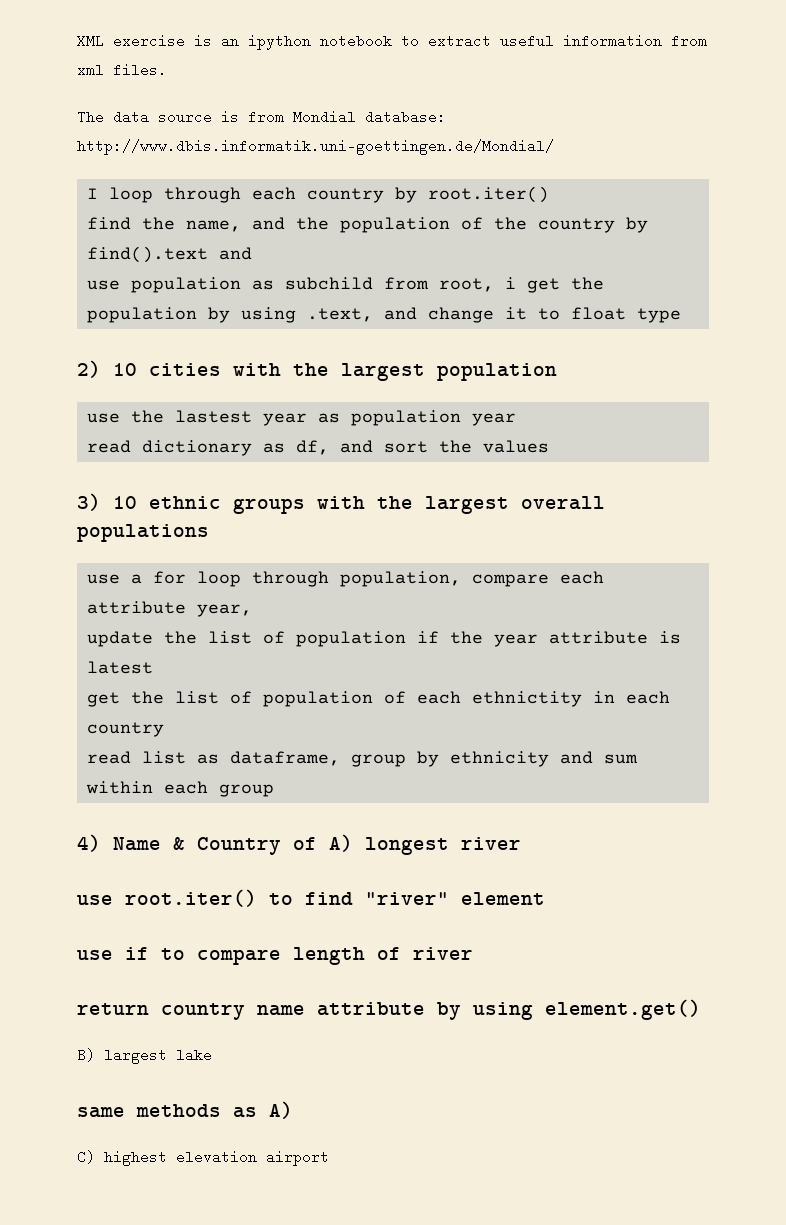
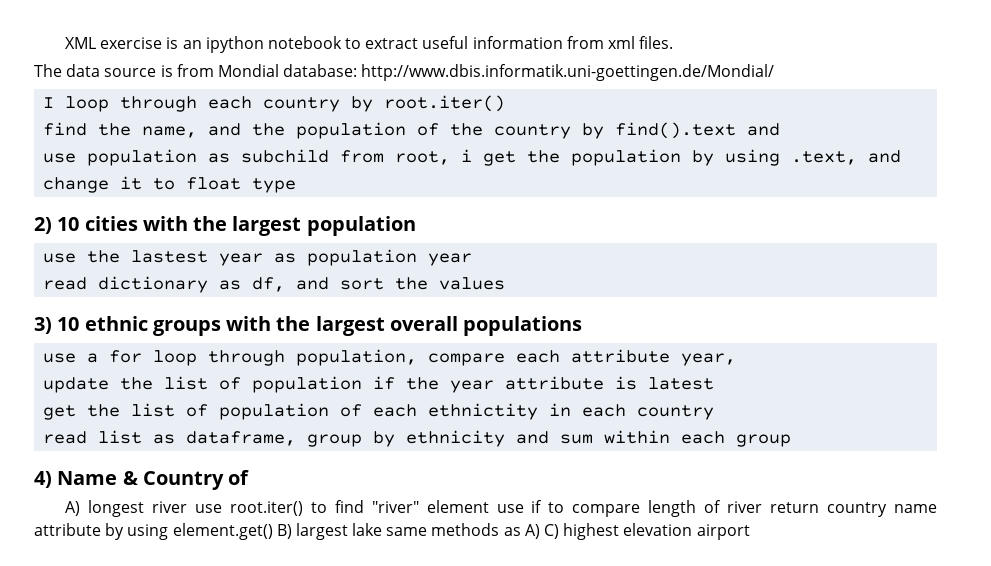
- 4) Name & Country of A) longest river
- use root.iter() to find "river" element
- use if to compare length of river
- return country name attribute by using element.get()
- B) largest lake
- same methods as A)
- C) highest elevation airport
+ 4) Name & Country of
+ A) longest river use root.iter() to find "river" element use if to compare length of river return country name attribute by using element.get() B) largest lake same methods as A) C) highest elevation airport

